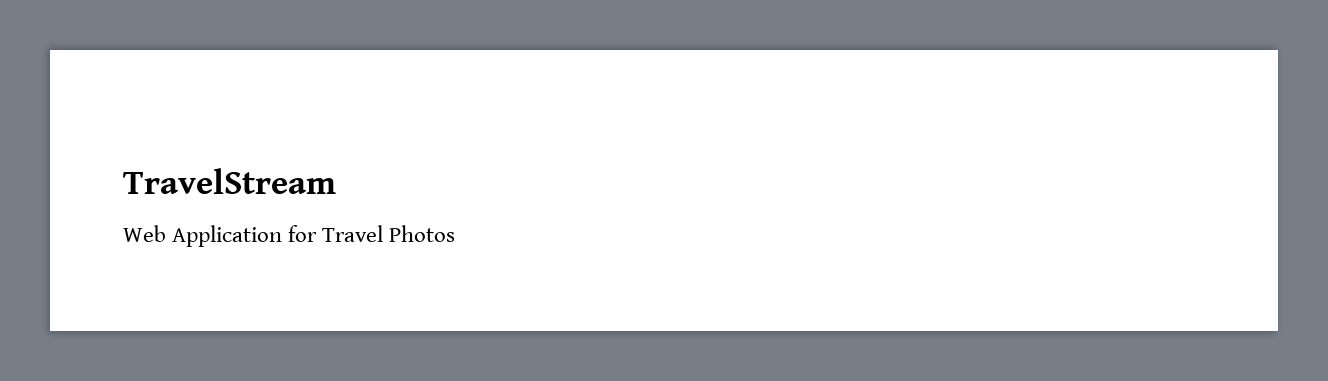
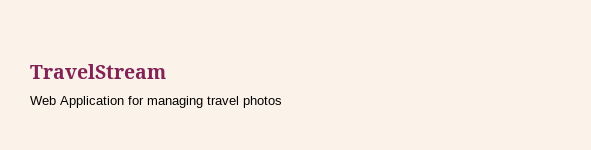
- Web Application for Travel Photos
+ Web Application for managing travel photos

